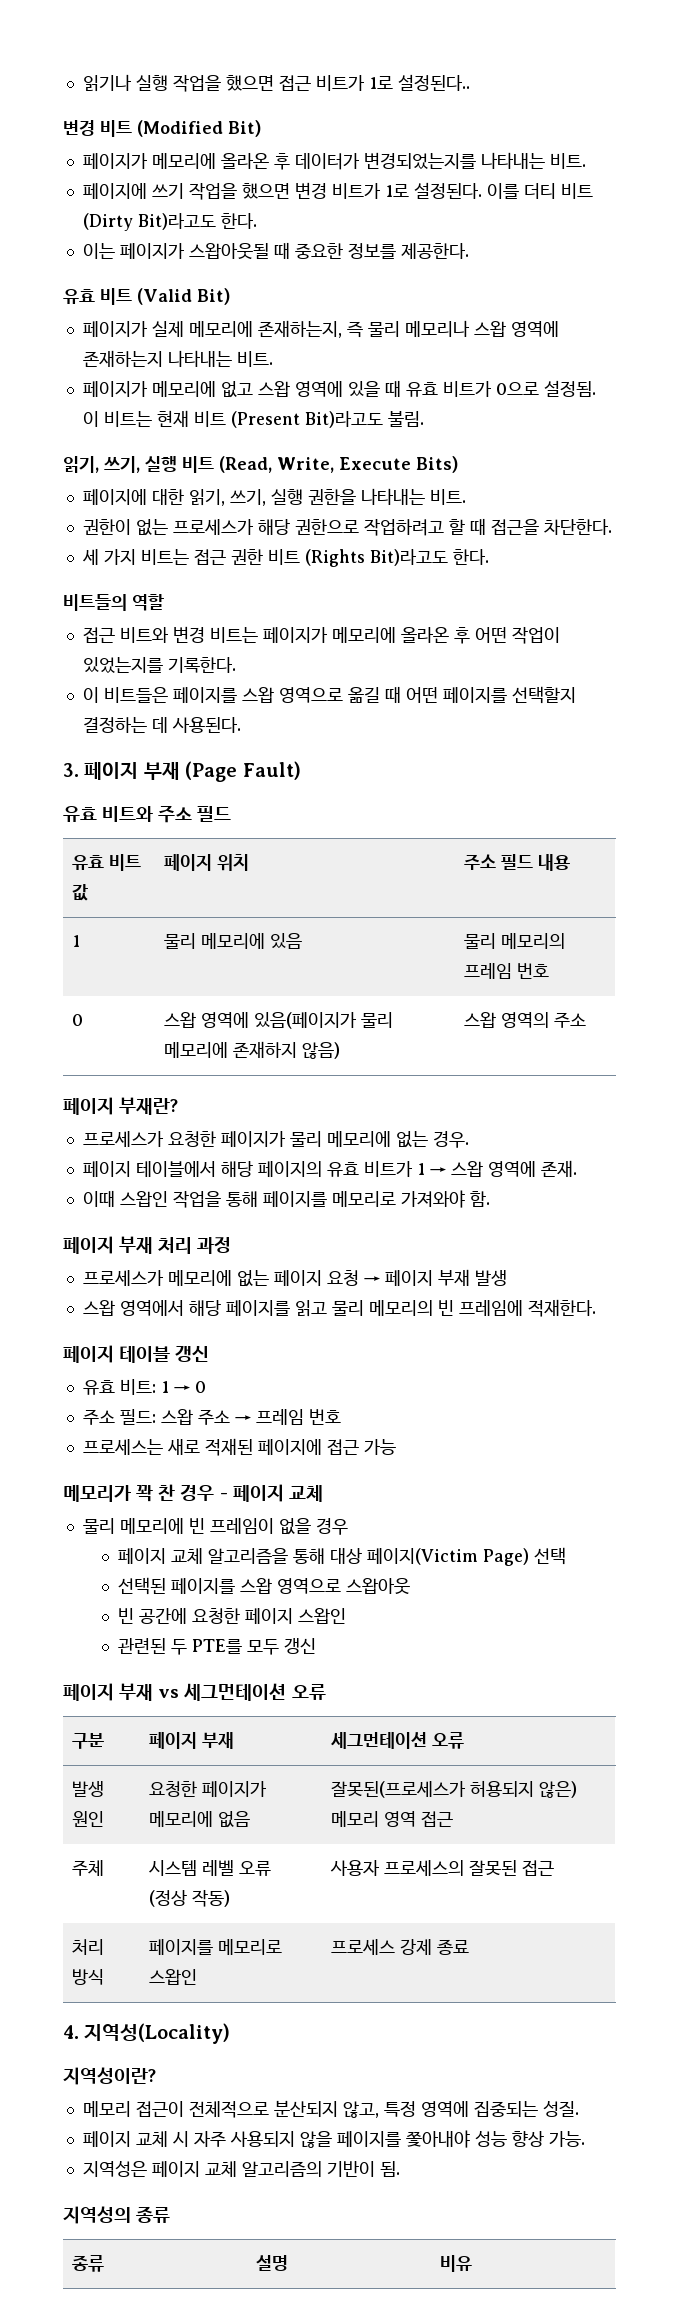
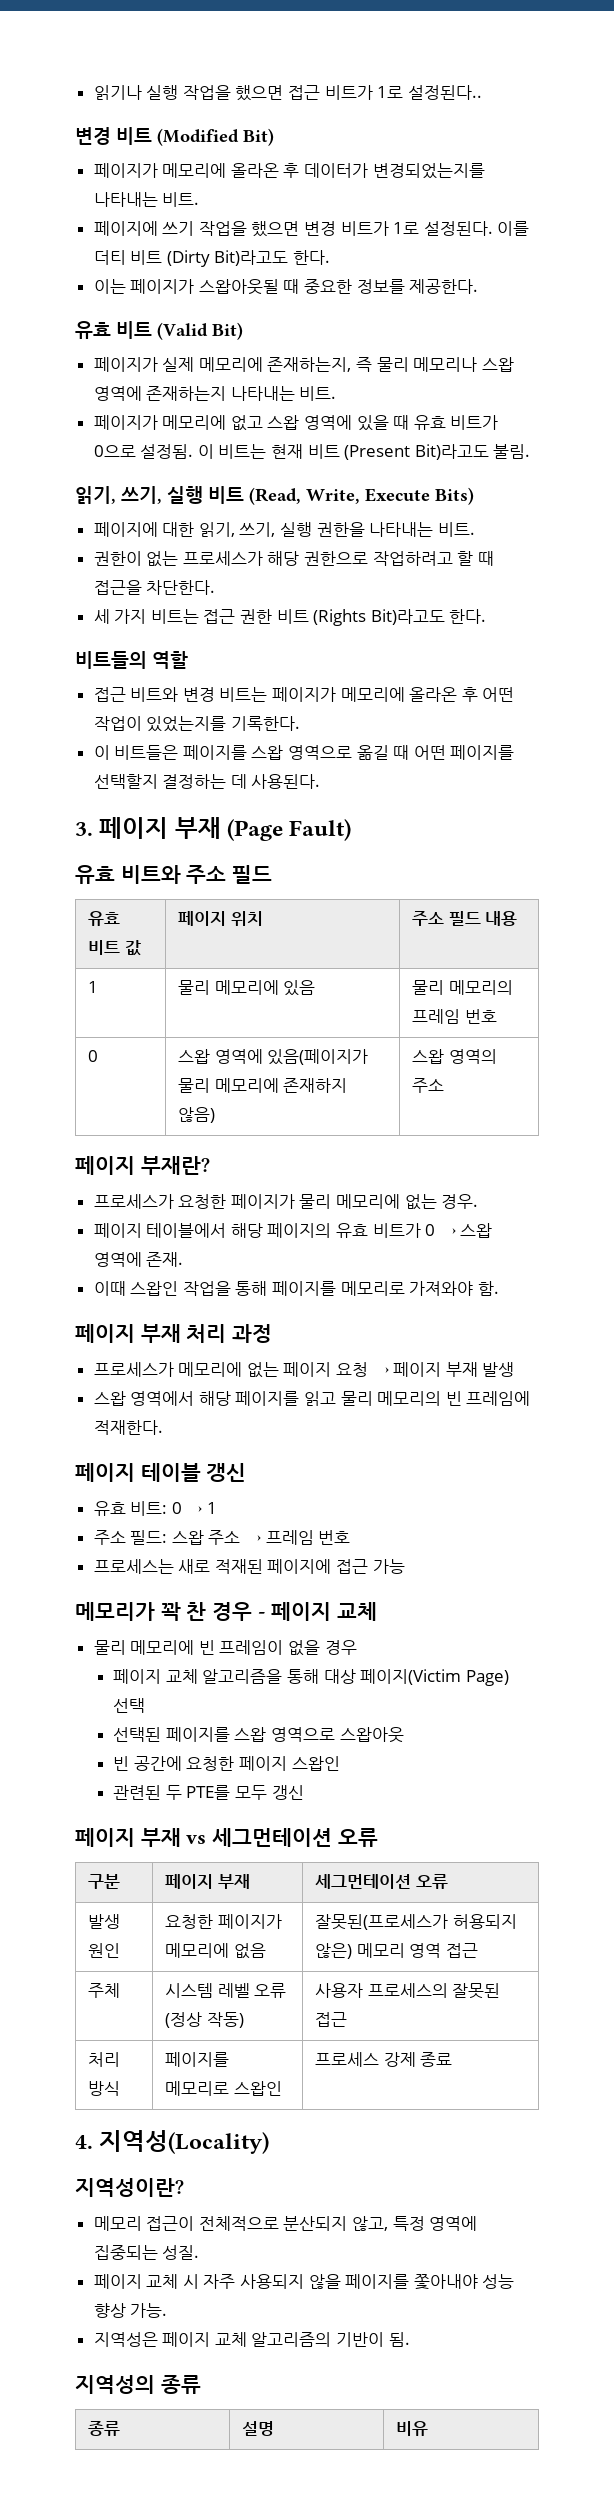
- 페이지 테이블에서 해당 페이지의 유효 비트가 1 → 스왑 영역에 존재.
+ 페이지 테이블에서 해당 페이지의 유효 비트가 0 → 스왑 영역에 존재.
- 유효 비트: 1 → 0
+ 유효 비트: 0 → 1

